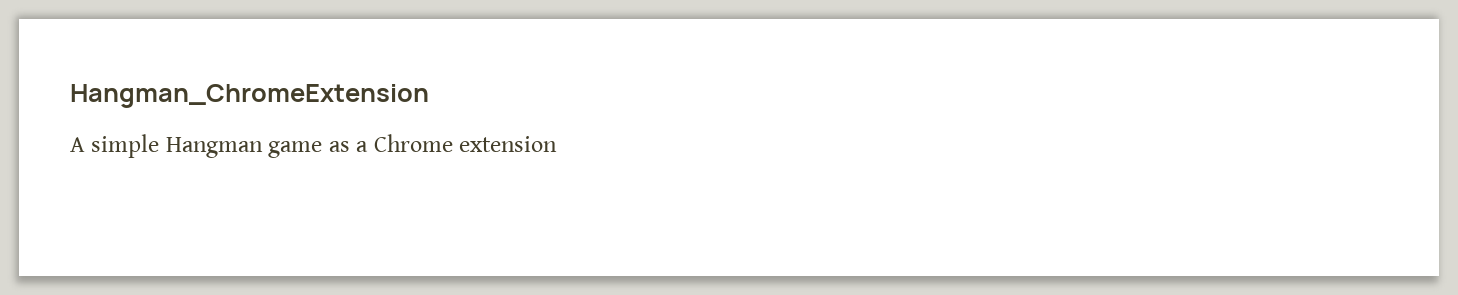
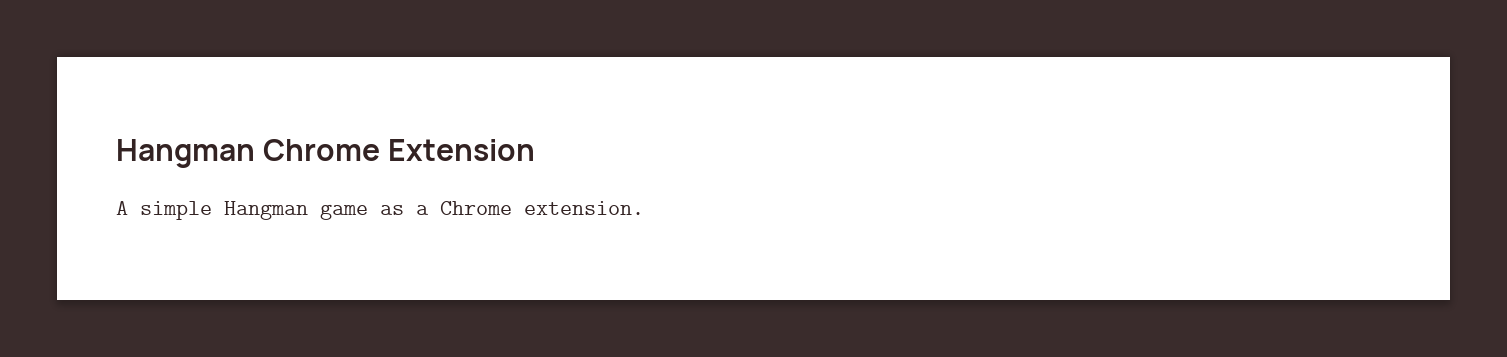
- Hangman_ChromeExtension
+ Hangman Chrome Extension
- A simple Hangman game as a Chrome extension
+ A simple Hangman game as a Chrome extension.

